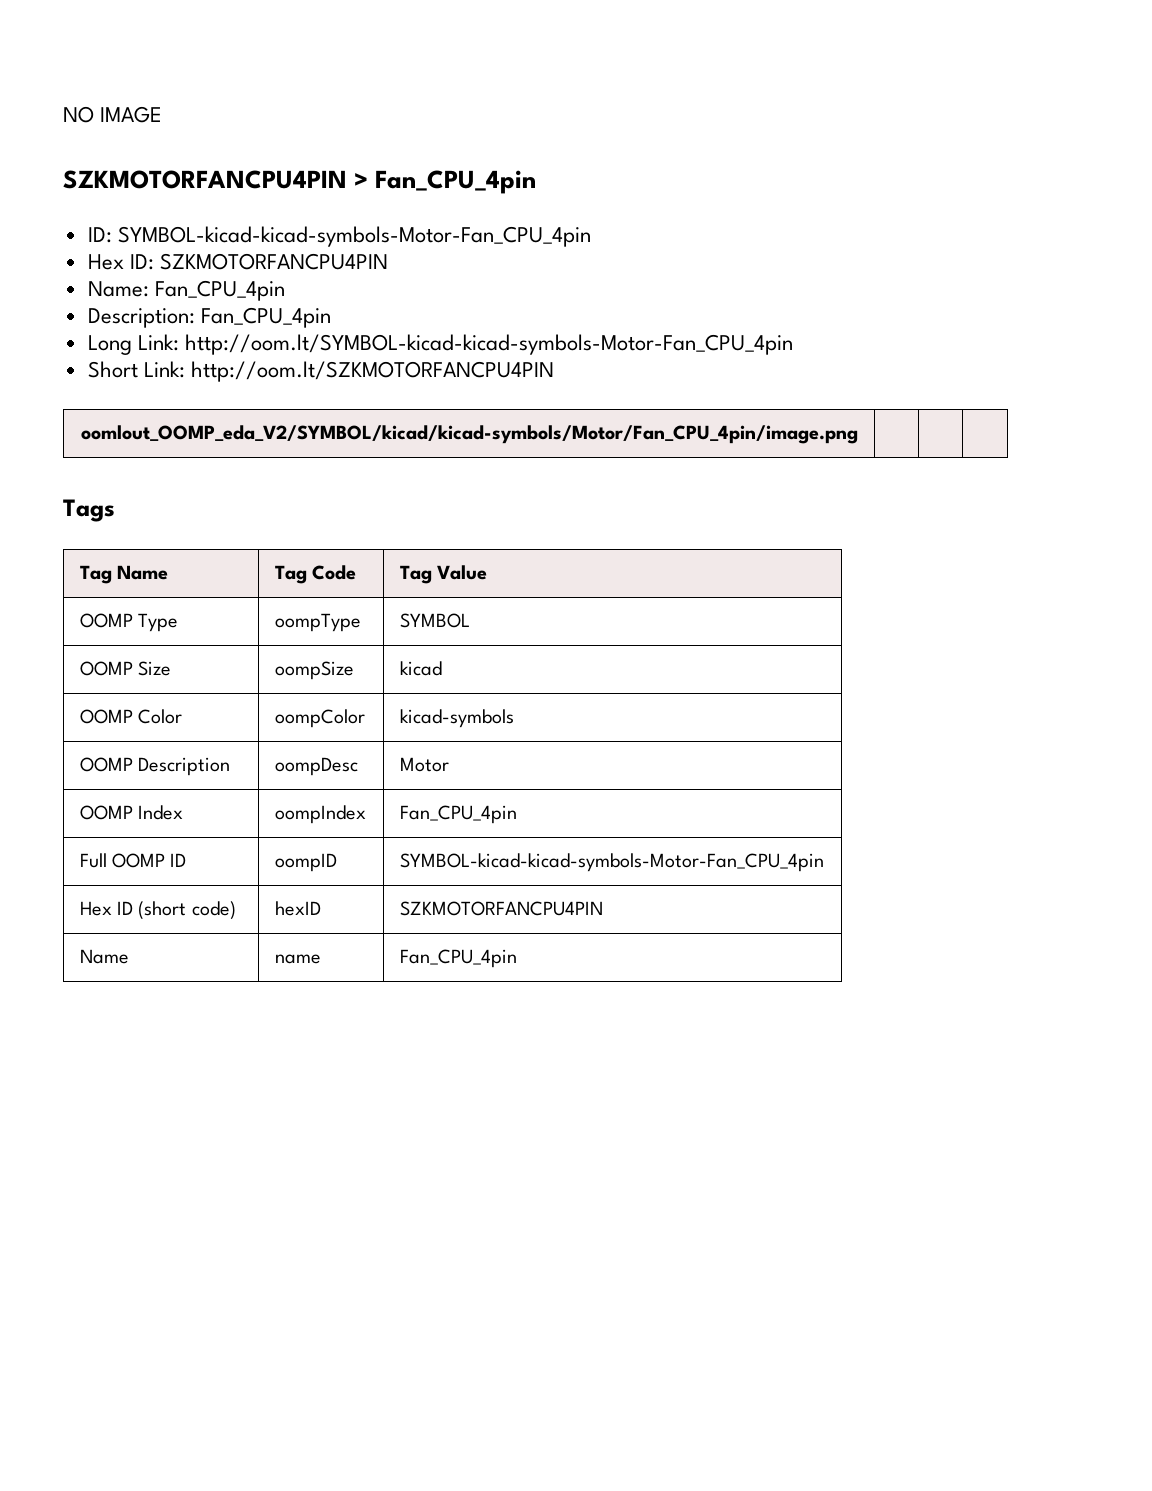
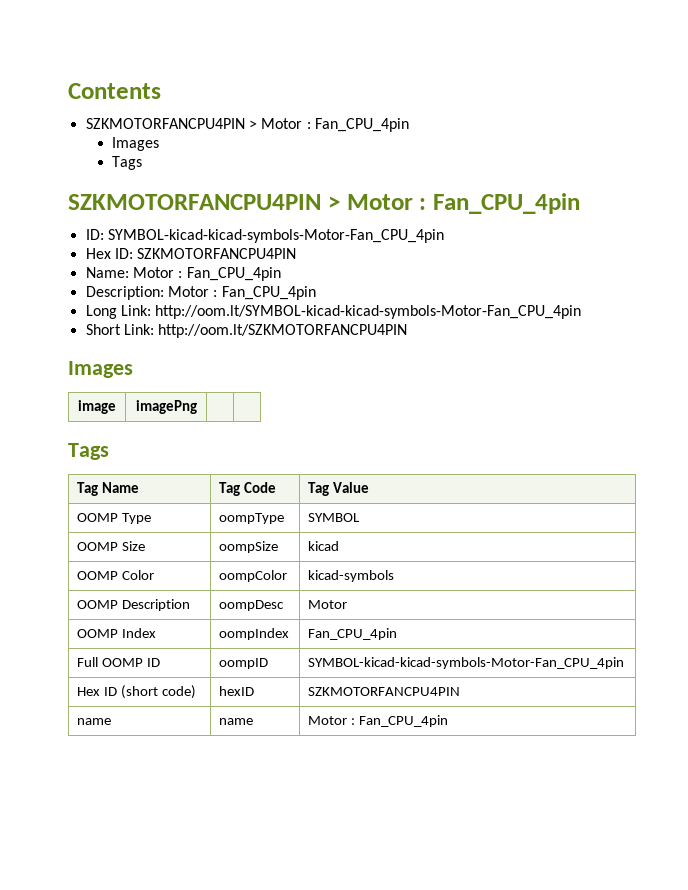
- NO IMAGE
- SZKMOTORFANCPU4PIN > Fan_CPU_4pin
+ Contents
+ SZKMOTORFANCPU4PIN > Motor : Fan_CPU_4pin
+ Images
+ Tags
+ SZKMOTORFANCPU4PIN > Motor : Fan_CPU_4pin
- Name: Fan_CPU_4pin
+ Name: Motor : Fan_CPU_4pin
- Description: Fan_CPU_4pin
+ Description: Motor : Fan_CPU_4pin
  Short Link: http://oom.lt/SZKMOTORFANCPU4PIN
- oomlout_OOMP_eda_V2/SYMBOL/kicad/kicad-symbols/Motor/Fan_CPU_4pin/image.png | | |
+ Images
+ image | imagePng | |
- Name | name | Fan_CPU_4pin
+ name | name | Motor : Fan_CPU_4pin

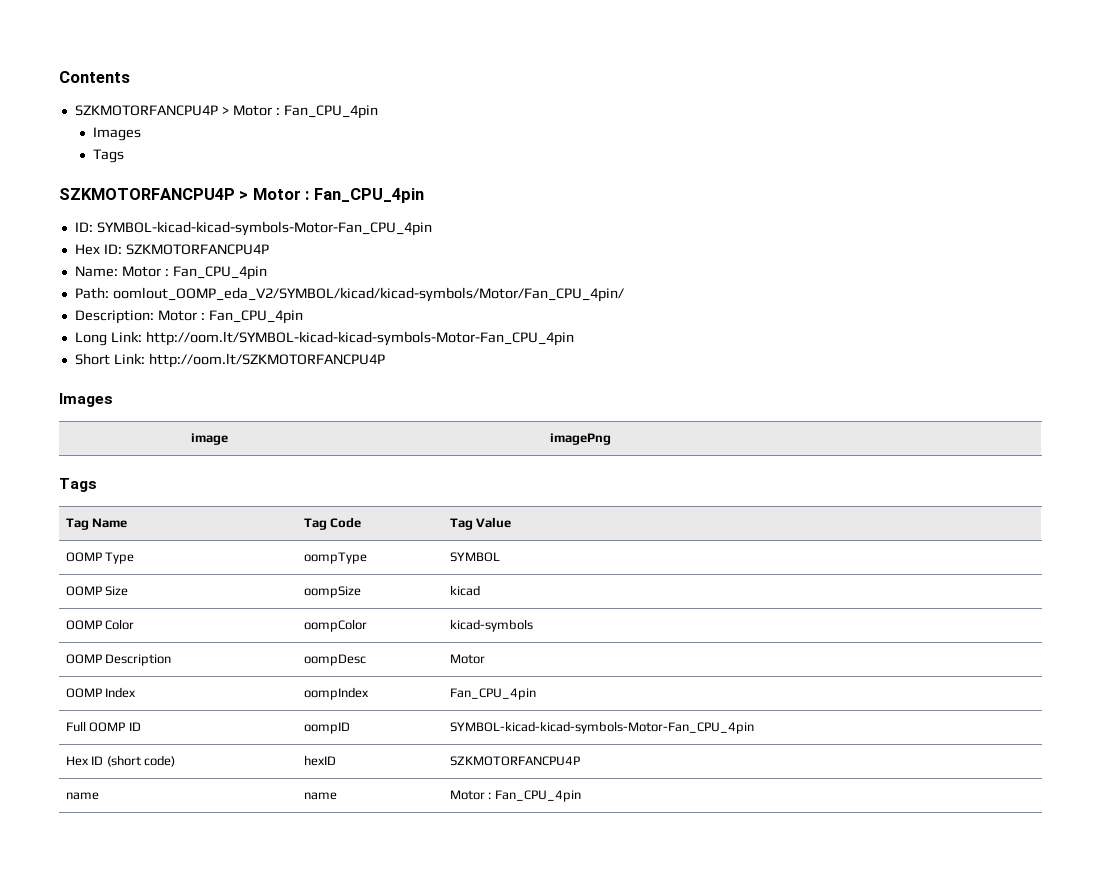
  Contents
- SZKMOTORFANCPU4PIN > Motor : Fan_CPU_4pin
+ SZKMOTORFANCPU4P > Motor : Fan_CPU_4pin
  Images
  Tags
- SZKMOTORFANCPU4PIN > Motor : Fan_CPU_4pin
+ SZKMOTORFANCPU4P > Motor : Fan_CPU_4pin
- Hex ID: SZKMOTORFANCPU4PIN
+ Hex ID: SZKMOTORFANCPU4P
+ Path: oomlout_OOMP_eda_V2/SYMBOL/kicad/kicad-symbols/Motor/Fan_CPU_4pin/
- Short Link: http://oom.lt/SZKMOTORFANCPU4PIN
+ Short Link: http://oom.lt/SZKMOTORFANCPU4P
- Hex ID (short code) | hexID | SZKMOTORFANCPU4PIN
+ Hex ID (short code) | hexID | SZKMOTORFANCPU4P

